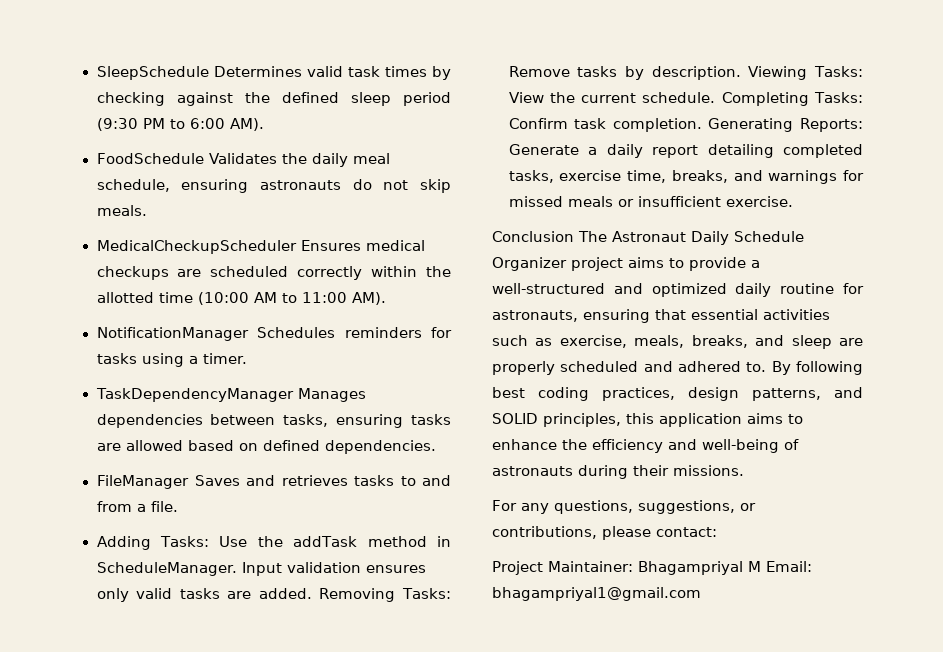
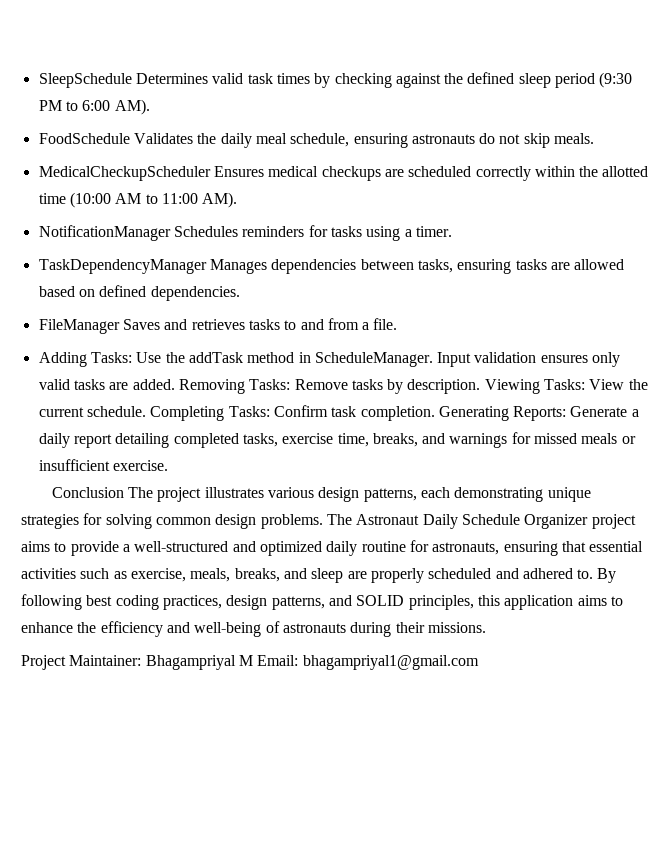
- Conclusion The Astronaut Daily Schedule Organizer project aims to provide a well-structured and optimized daily routine for astronauts, ensuring that essential activities such as exercise, meals, breaks, and sleep are properly scheduled and adhered to.
+ Conclusion The project illustrates various design patterns, each demonstrating unique strategies for solving common design problems. The Astronaut Daily Schedule Organizer project aims to provide a well-structured and optimized daily routine for astronauts, ensuring that essential activities such as exercise, meals, breaks, and sleep are properly scheduled and adhered to.
- For any questions, suggestions, or contributions, please contact:

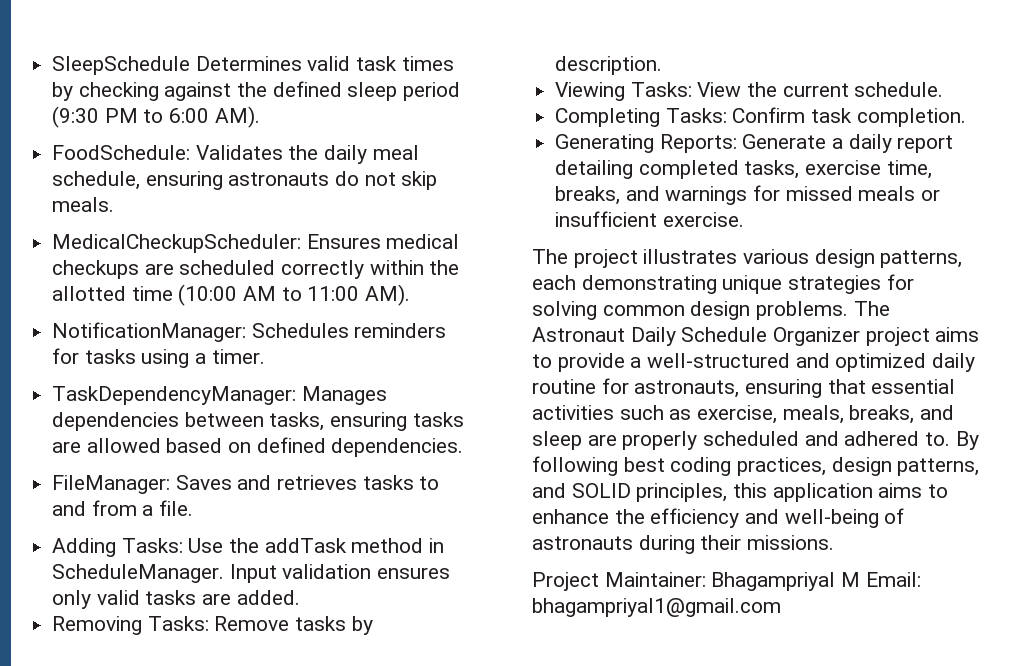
- FoodSchedule Validates the daily meal schedule, ensuring astronauts do not skip meals.
+ FoodSchedule: Validates the daily meal schedule, ensuring astronauts do not skip meals.
- MedicalCheckupScheduler Ensures medical checkups are scheduled correctly within the allotted time (10:00 AM to 11:00 AM).
+ MedicalCheckupScheduler: Ensures medical checkups are scheduled correctly within the allotted time (10:00 AM to 11:00 AM).
- NotificationManager Schedules reminders for tasks using a timer.
+ NotificationManager: Schedules reminders for tasks using a timer.
- TaskDependencyManager Manages dependencies between tasks, ensuring tasks are allowed based on defined dependencies.
+ TaskDependencyManager: Manages dependencies between tasks, ensuring tasks are allowed based on defined dependencies.
- FileManager Saves and retrieves tasks to and from a file.
+ FileManager: Saves and retrieves tasks to and from a file.
- Input validation ensures only valid tasks are added. Removing Tasks: Remove tasks by description. Viewing Tasks: View the current schedule. Completing Tasks: Confirm task completion. Generating Reports: Generate a daily report detailing completed tasks, exercise time, breaks, and warnings for missed meals or insufficient exercise.
+ Input validation ensures only valid tasks are added.
+ Removing Tasks: Remove tasks by description.
+ Viewing Tasks: View the current schedule.
+ Completing Tasks: Confirm task completion.
+ Generating Reports: Generate a daily report detailing completed tasks, exercise time, breaks, and warnings for missed meals or insufficient exercise.
- Conclusion The project illustrates various design patterns, each demonstrating unique strategies for solving common design problems.
+ The project illustrates various design patterns, each demonstrating unique strategies for solving common design problems.

